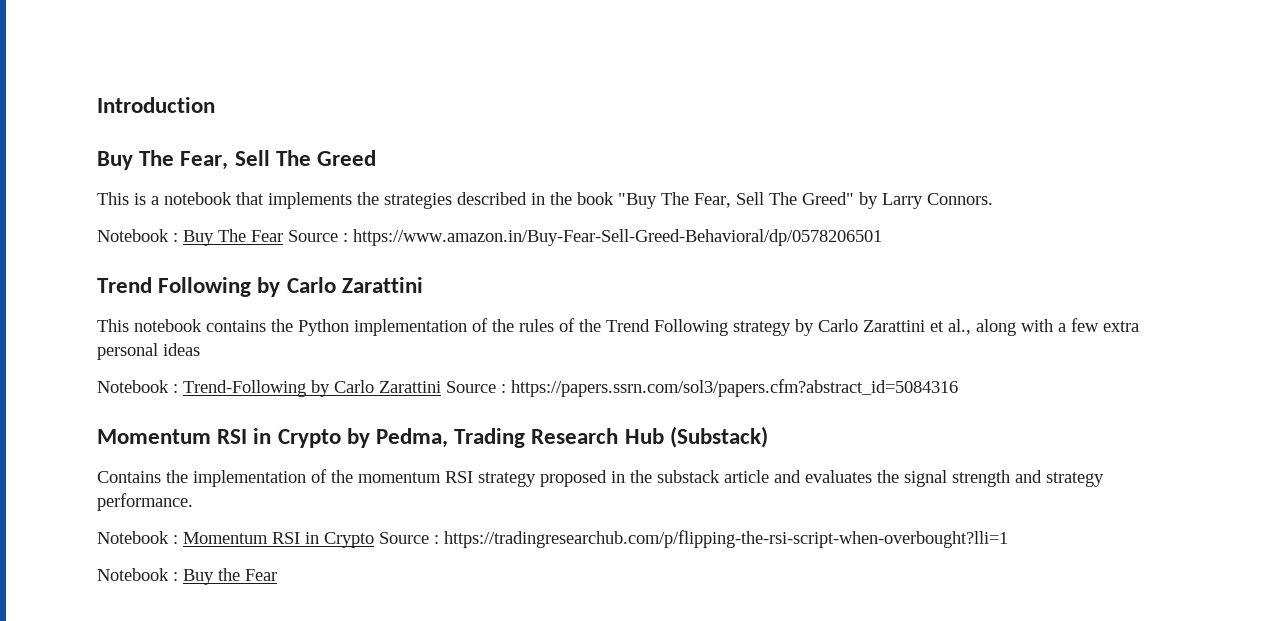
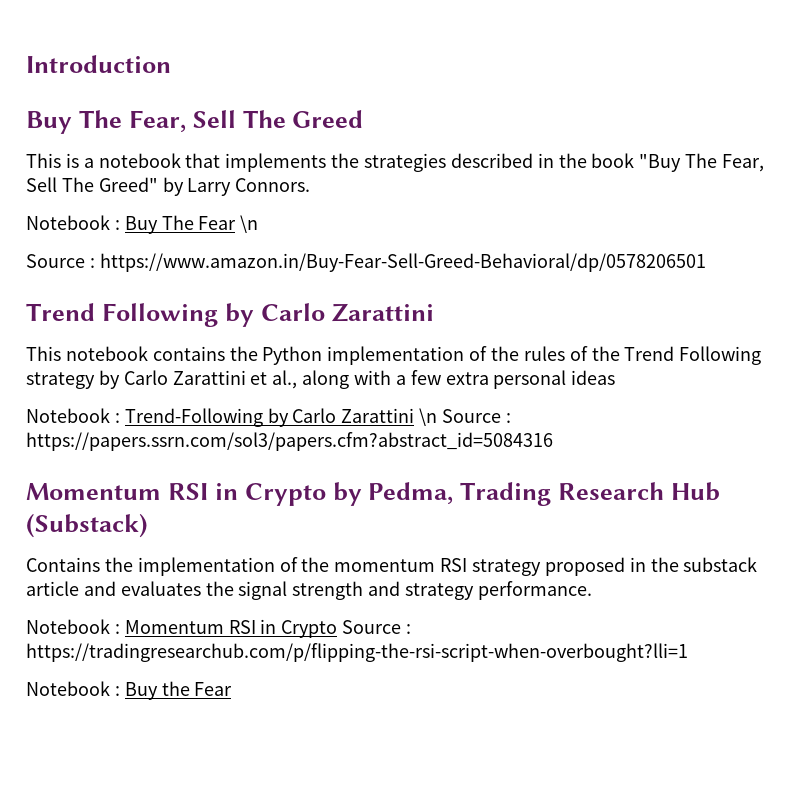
- Notebook : Buy The Fear Source : https://www.amazon.in/Buy-Fear-Sell-Greed-Behavioral/dp/0578206501
+ Notebook : Buy The Fear \n
+ Source : https://www.amazon.in/Buy-Fear-Sell-Greed-Behavioral/dp/0578206501
- Notebook : Trend-Following by Carlo Zarattini Source : https://papers.ssrn.com/sol3/papers.cfm?abstract_id=5084316
+ Notebook : Trend-Following by Carlo Zarattini \n Source : https://papers.ssrn.com/sol3/papers.cfm?abstract_id=5084316

